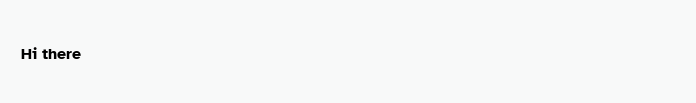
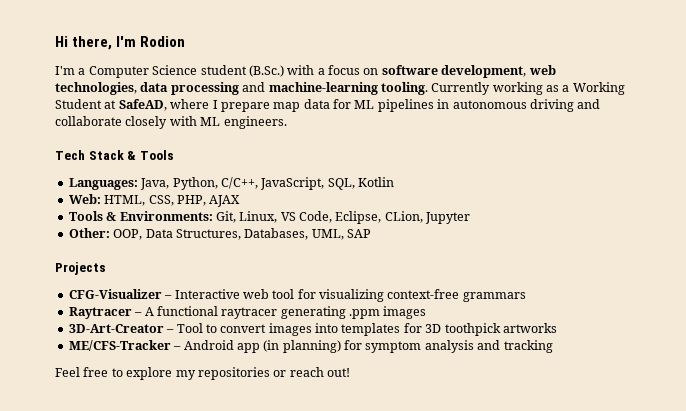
- Hi there
+ Hi there, I'm Rodion
+ I'm a Computer Science student (B.Sc.) with a focus on software development, web technologies, data processing and machine-learning tooling. Currently working as a Working Student at SafeAD, where I prepare map data for ML pipelines in autonomous driving and collaborate closely with ML engineers.
+ Tech Stack & Tools
+ Languages: Java, Python, C/C++, JavaScript, SQL, Kotlin
+ Web: HTML, CSS, PHP, AJAX
+ Tools & Environments: Git, Linux, VS Code, Eclipse, CLion, Jupyter
+ Other: OOP, Data Structures, Databases, UML, SAP
+ Projects
+ CFG-Visualizer – Interactive web tool for visualizing context-free grammars
+ Raytracer – A functional raytracer generating .ppm images
+ 3D-Art-Creator – Tool to convert images into templates for 3D toothpick artworks
+ ME/CFS-Tracker – Android app (in planning) for symptom analysis and tracking
+ Feel free to explore my repositories or reach out!

